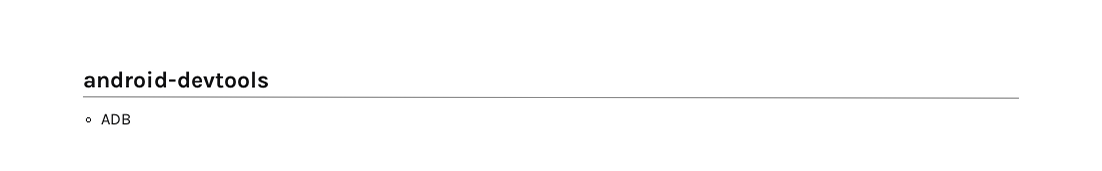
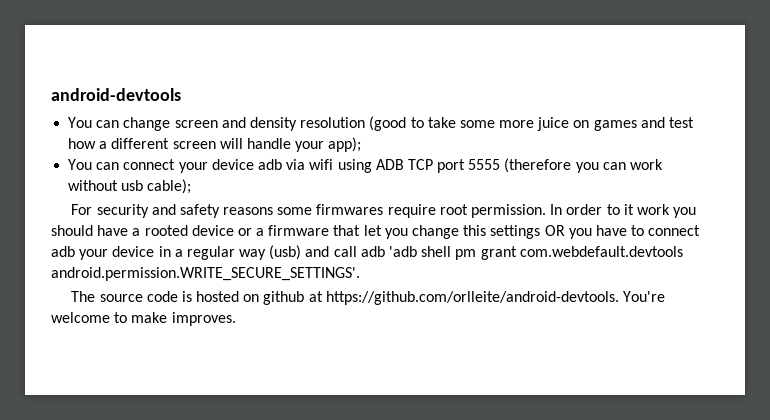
- ADB
+ You can change screen and density resolution (good to take some more juice on games and test how a different screen will handle your app);
+ You can connect your device adb via wifi using ADB TCP port 5555 (therefore you can work without usb cable);
+ For security and safety reasons some firmwares require root permission. In order to it work you should have a rooted device or a firmware that let you change this settings OR you have to connect adb your device in a regular way (usb) and call adb 'adb shell pm grant com.webdefault.devtools android.permission.WRITE_SECURE_SETTINGS'.
+ The source code is hosted on github at https://github.com/orlleite/android-devtools. You're welcome to make improves.

